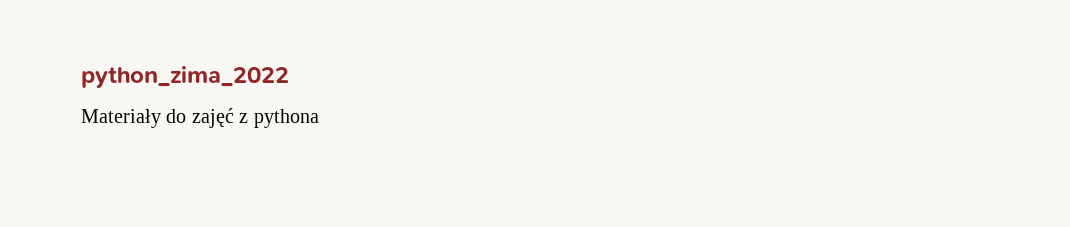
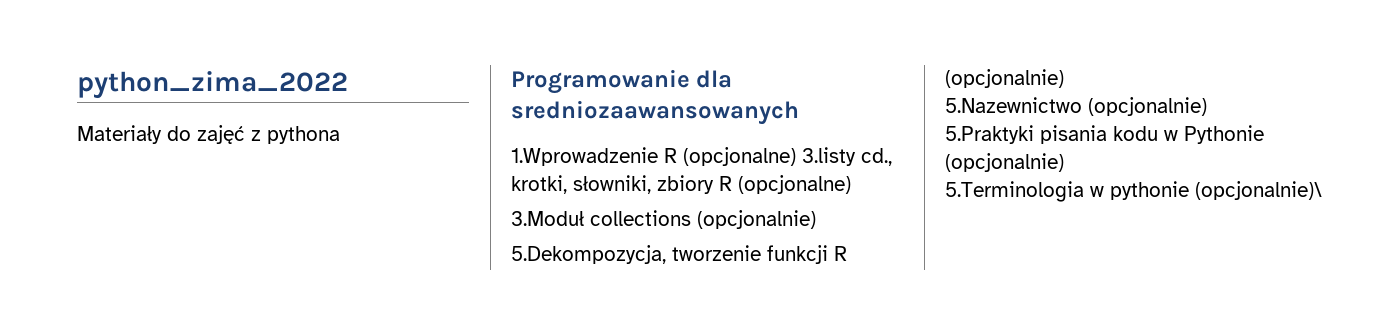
+ Programowanie dla sredniozaawansowanych
+ 1.Wprowadzenie R (opcjonalne) 3.listy cd., krotki, słowniki, zbiory R (opcjonalne)
+ 3.Moduł collections (opcjonalnie)
+ 5.Dekompozycja, tworzenie funkcji R (opcjonalnie)
+ 5.Nazewnictwo (opcjonalnie)
+ 5.Praktyki pisania kodu w Pythonie (opcjonalnie)
+ 5.Terminologia w pythonie (opcjonalnie)\

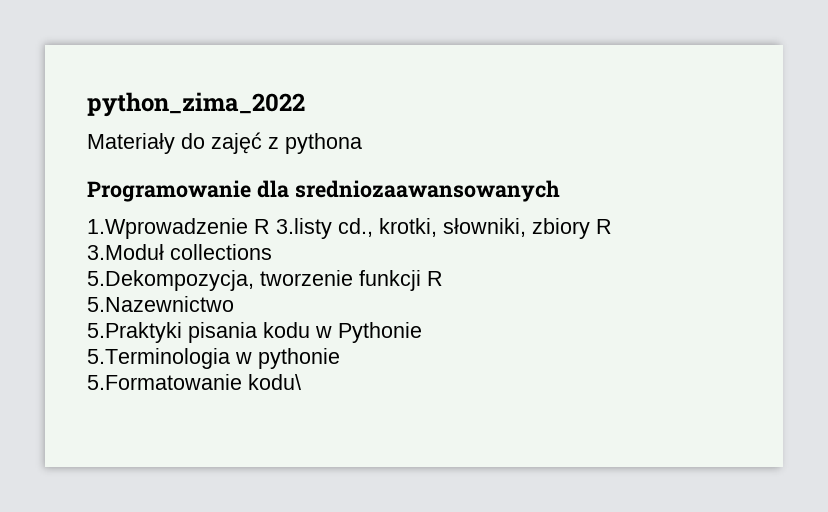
- 1.Wprowadzenie R (opcjonalne) 3.listy cd., krotki, słowniki, zbiory R (opcjonalne)
+ 1.Wprowadzenie R 3.listy cd., krotki, słowniki, zbiory R
- 3.Moduł collections (opcjonalnie)
+ 3.Moduł collections
- 5.Dekompozycja, tworzenie funkcji R (opcjonalnie)
+ 5.Dekompozycja, tworzenie funkcji R
- 5.Nazewnictwo (opcjonalnie)
+ 5.Nazewnictwo
- 5.Praktyki pisania kodu w Pythonie (opcjonalnie)
+ 5.Praktyki pisania kodu w Pythonie
- 5.Terminologia w pythonie (opcjonalnie)\
+ 5.Terminologia w pythonie
+ 5.Formatowanie kodu\

